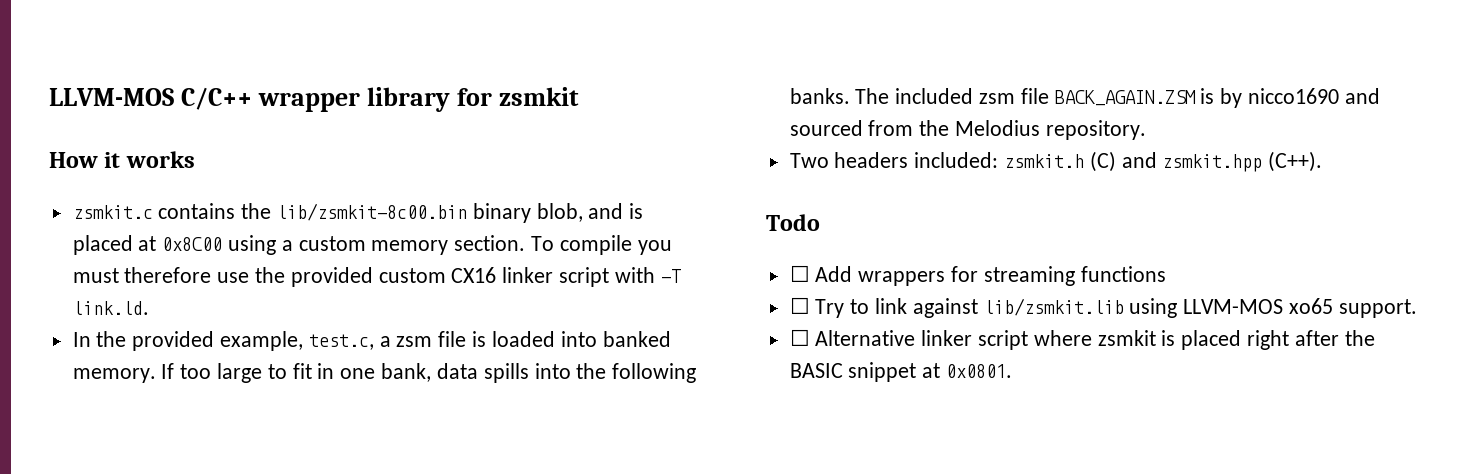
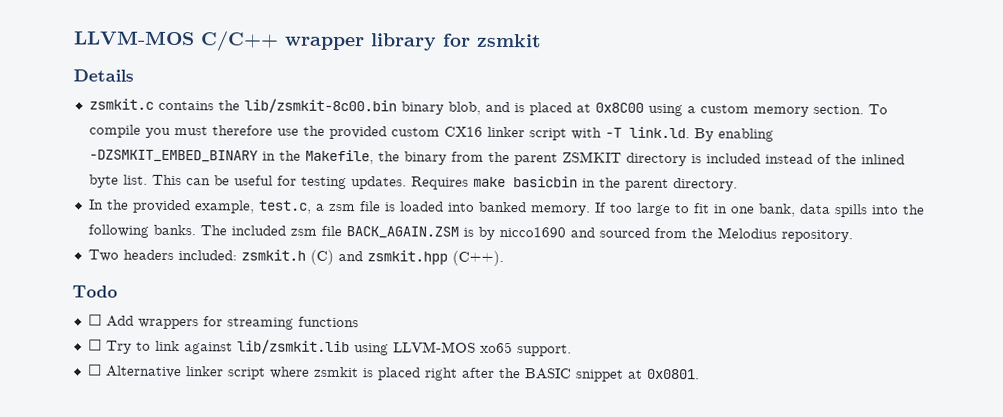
- How it works
+ Details
- To compile you must therefore use the provided custom CX16 linker script with -T link.ld.
+ To compile you must therefore use the provided custom CX16 linker script with -T link.ld. By enabling -DZSMKIT_EMBED_BINARY in the Makefile, the binary from the parent ZSMKIT directory is included instead of the inlined byte list. This can be useful for testing updates. Requires make basicbin in the parent directory.

